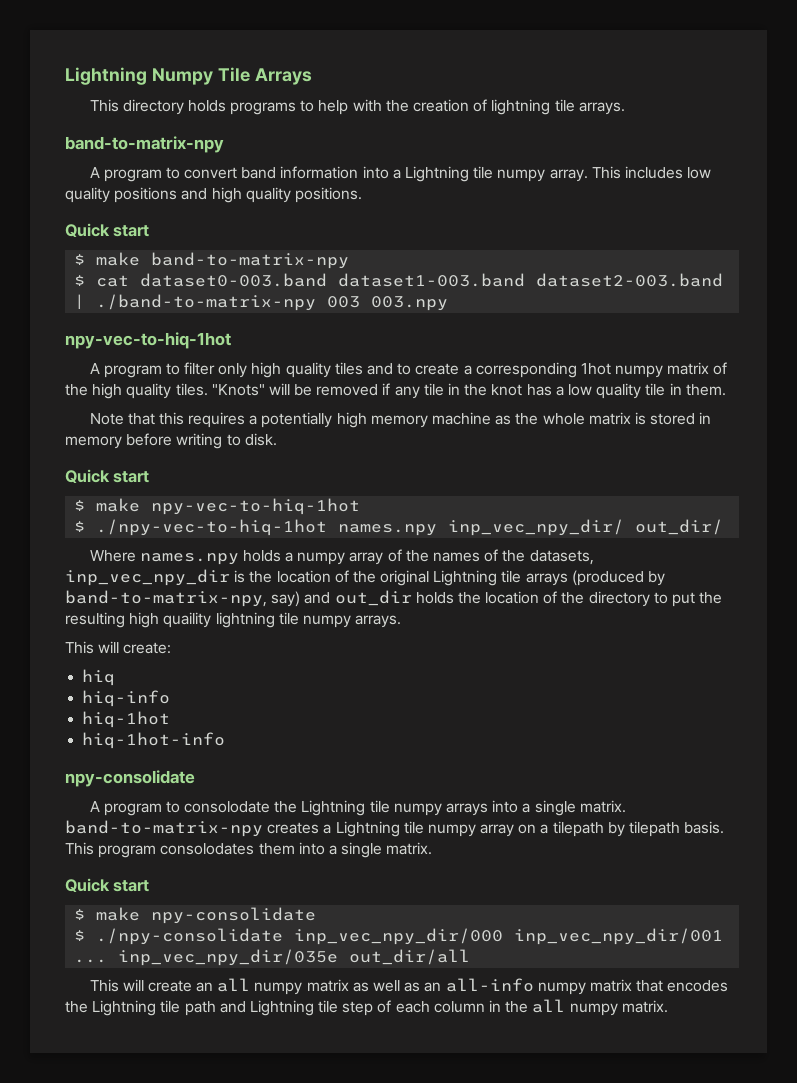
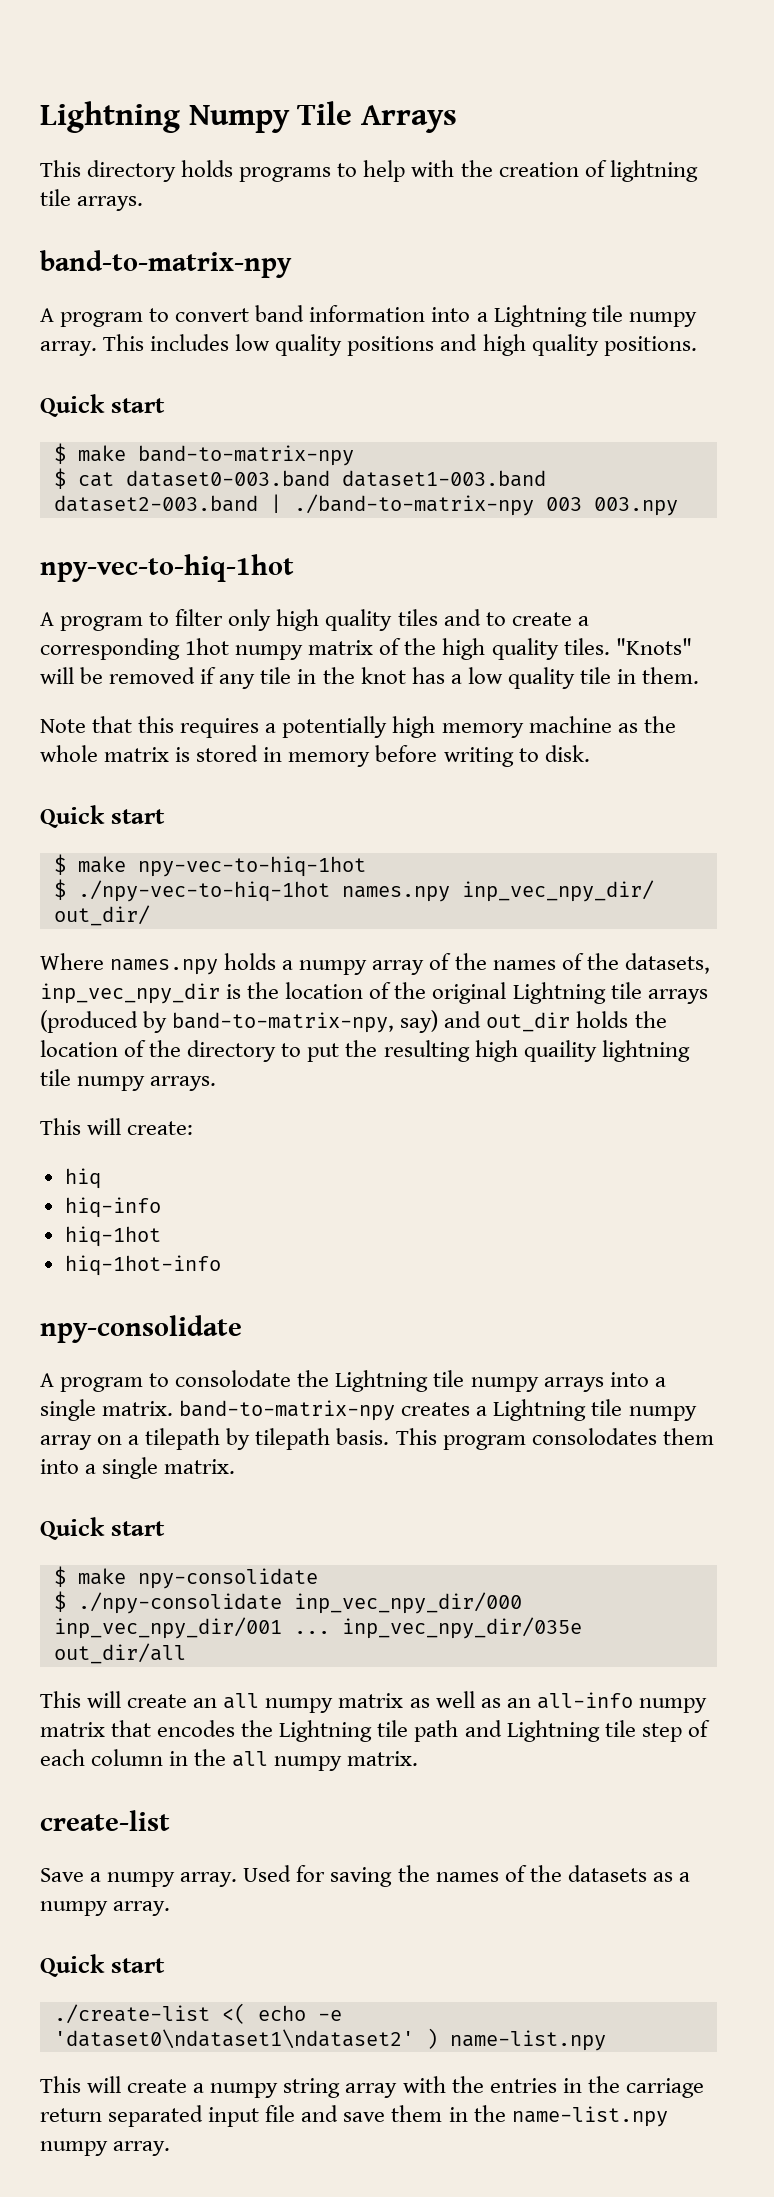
+ create-list
+ Save a numpy array. Used for saving the names of the datasets as a numpy array.
+ Quick start
+ ./create-list <( echo -e 'dataset0\ndataset1\ndataset2' ) name-list.npy
+ This will create a numpy string array with the entries in the carriage return separated input file and save them in the name-list.npy numpy array.

